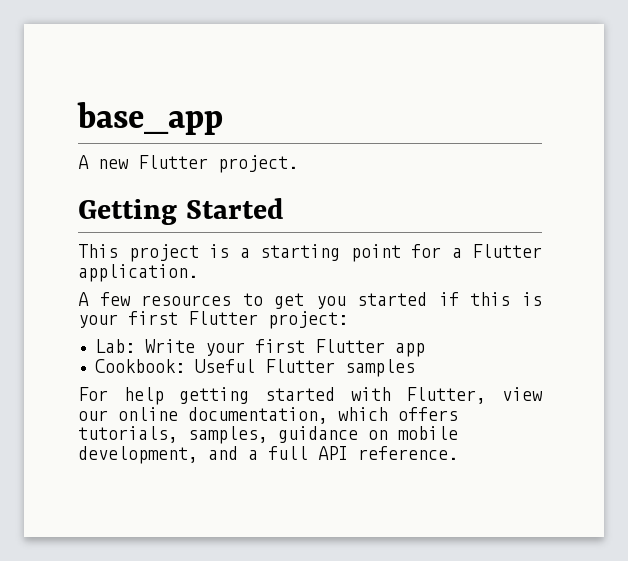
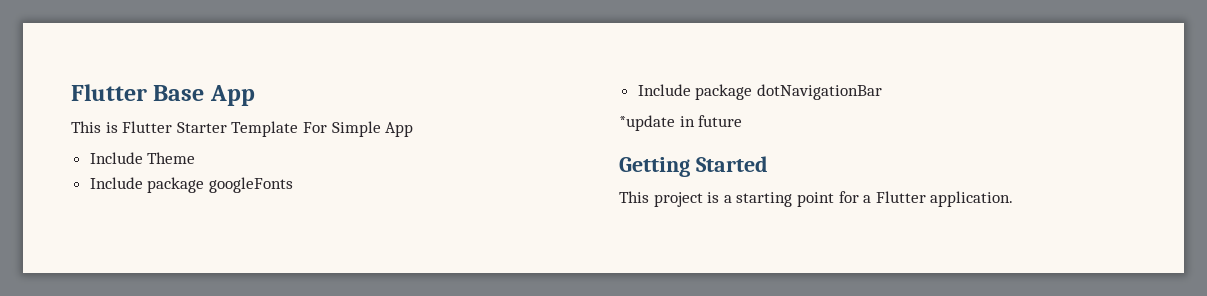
- base_app
- A new Flutter project.
+ Flutter Base App
+ This is Flutter Starter Template For Simple App
+ Include Theme
+ Include package googleFonts
+ Include package dotNavigationBar
+ *update in future
- A few resources to get you started if this is your first Flutter project:
- Lab: Write your first Flutter app
- Cookbook: Useful Flutter samples
- For help getting started with Flutter, view our online documentation, which offers tutorials, samples, guidance on mobile development, and a full API reference.

